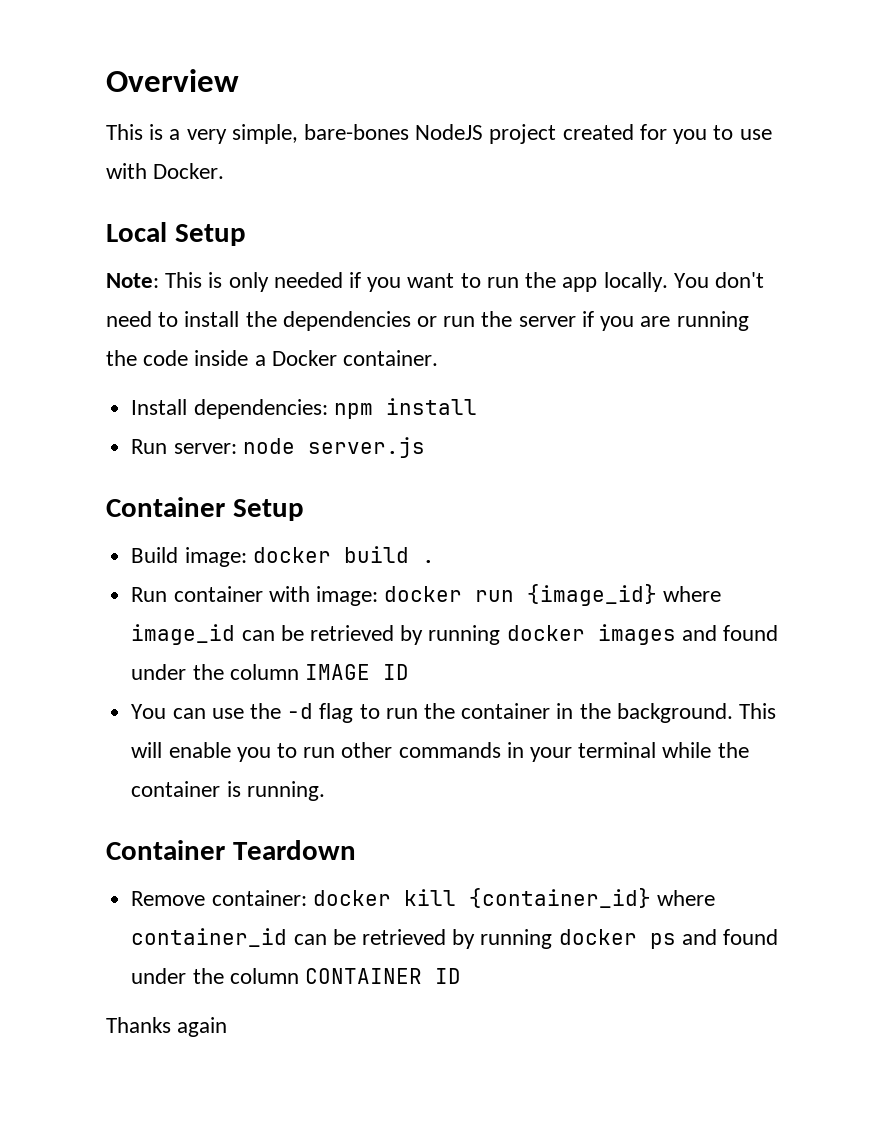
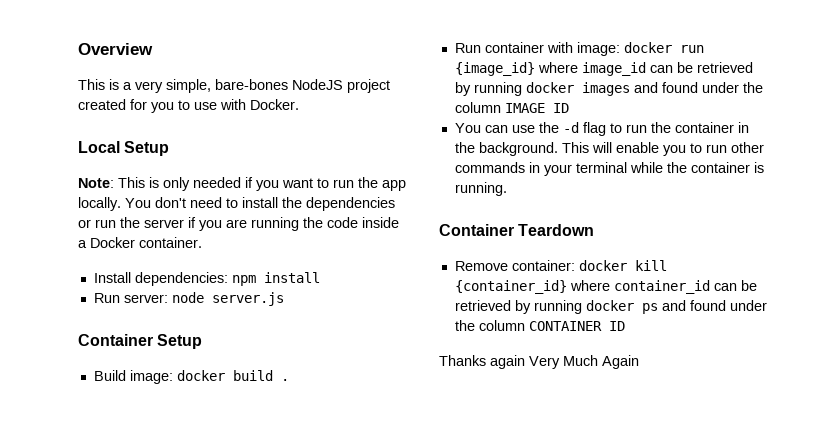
- Thanks again
+ Thanks again Very Much Again

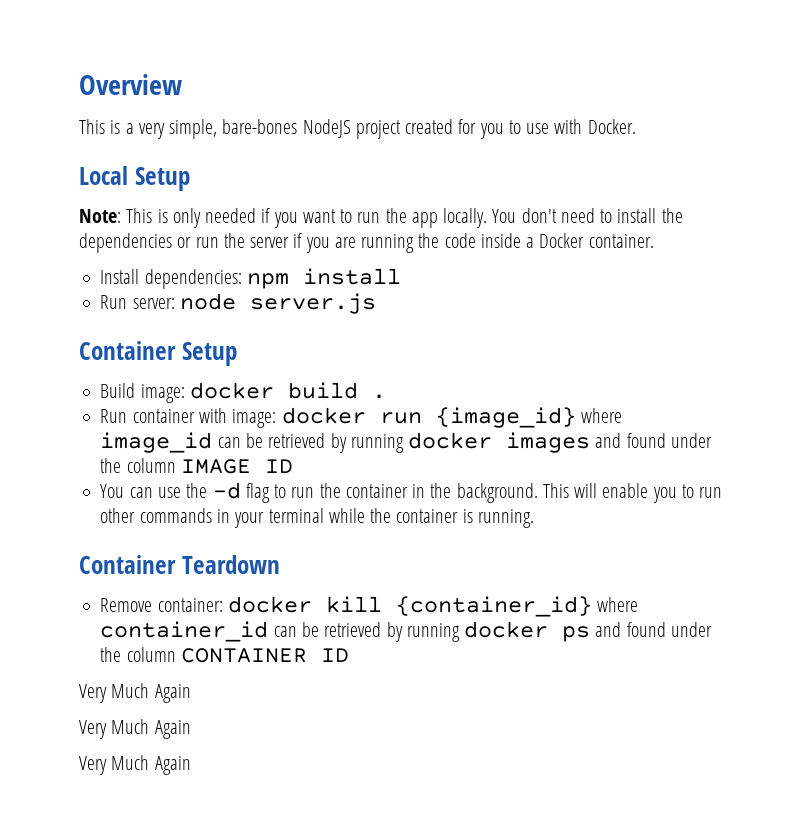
  Remove container: docker kill {container_id} where container_id can be retrieved by running docker ps and found under the column CONTAINER ID
- Thanks again Very Much Again
+ Very Much Again
+ Very Much Again
+ Very Much Again

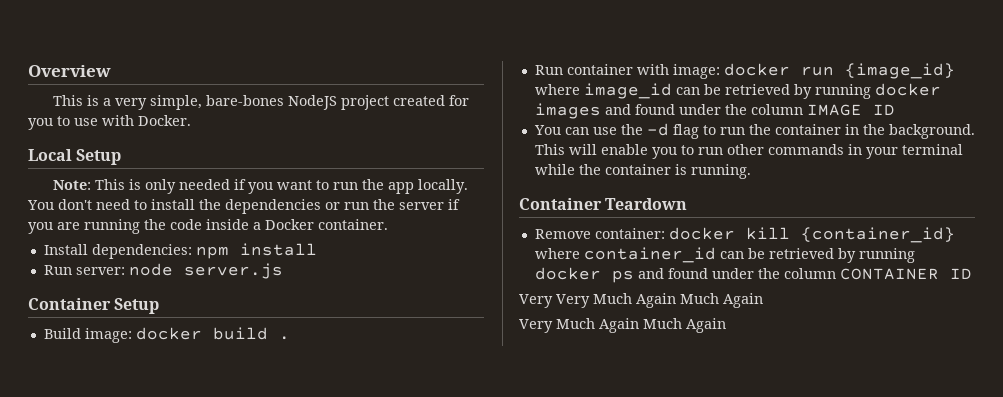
  Remove container: docker kill {container_id} where container_id can be retrieved by running docker ps and found under the column CONTAINER ID
- Very Much Again
- Very Much Again
- Very Much Again
+ Very Very Much Again Much Again
+ Very Much Again Much Again

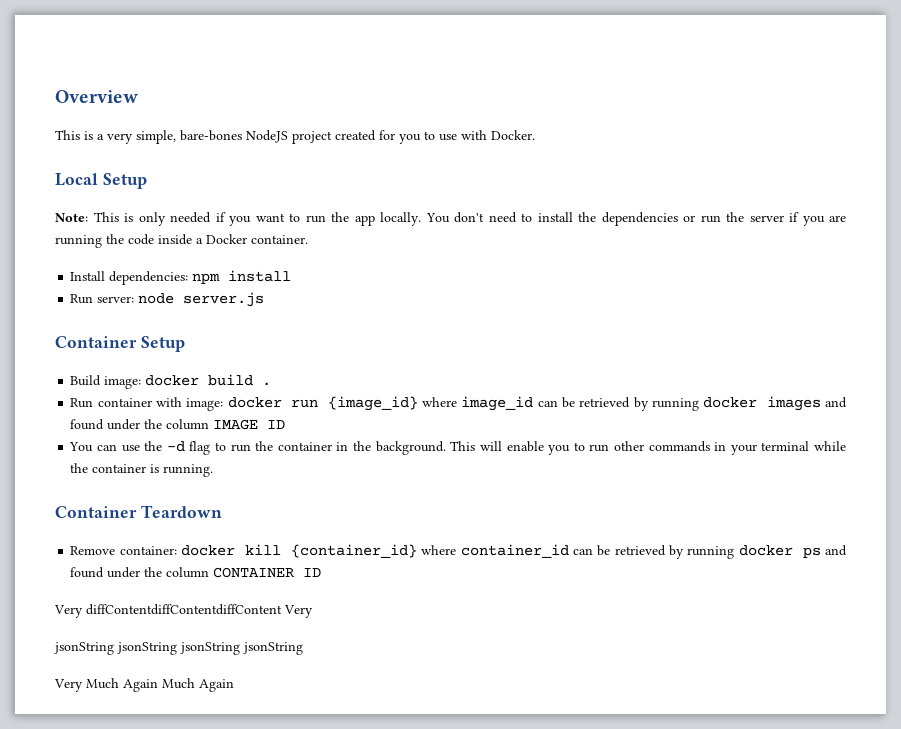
- Very Very Much Again Much Again
+ Very diffContentdiffContentdiffContent Very
+ jsonString jsonString jsonString jsonString

